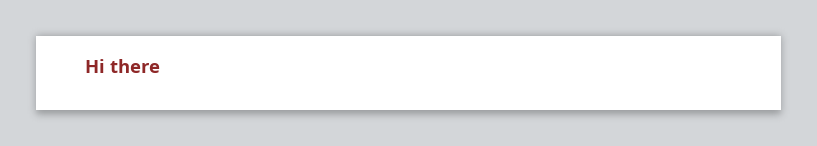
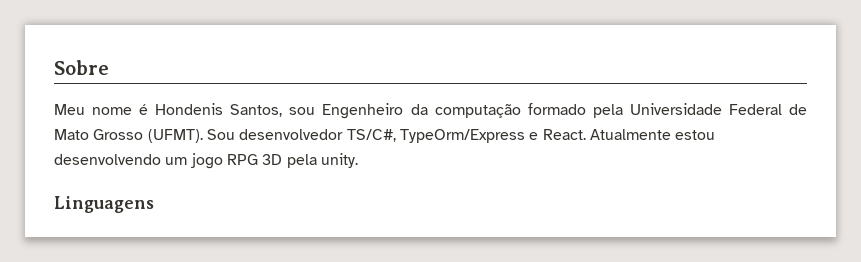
- Hi there
+ Sobre
+ Meu nome é Hondenis Santos, sou Engenheiro da computação formado pela Universidade Federal de Mato Grosso (UFMT). Sou desenvolvedor TS/C#, TypeOrm/Express e React. Atualmente estou desenvolvendo um jogo RPG 3D pela unity.
+ Linguagens

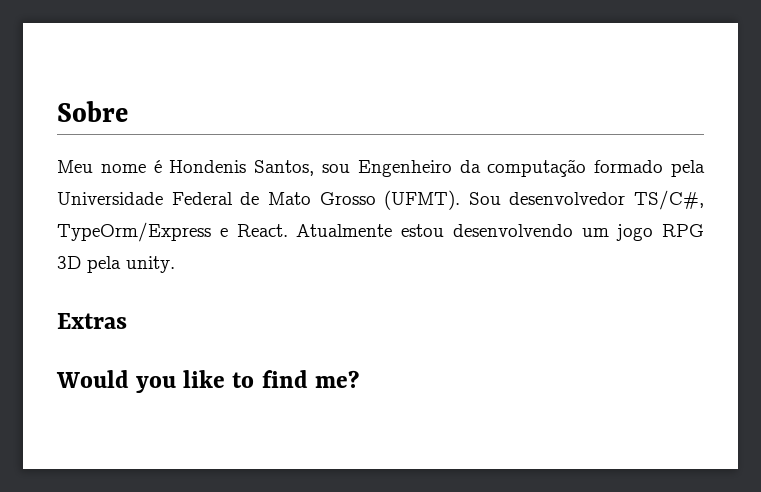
- Linguagens
+ Extras
+ Would you like to find me?

